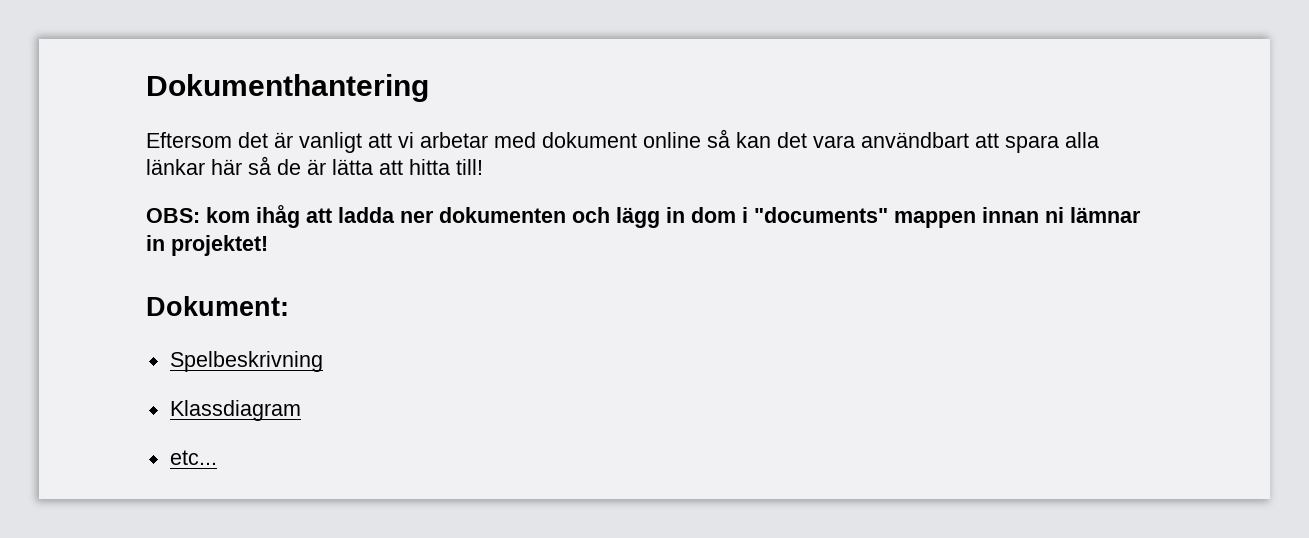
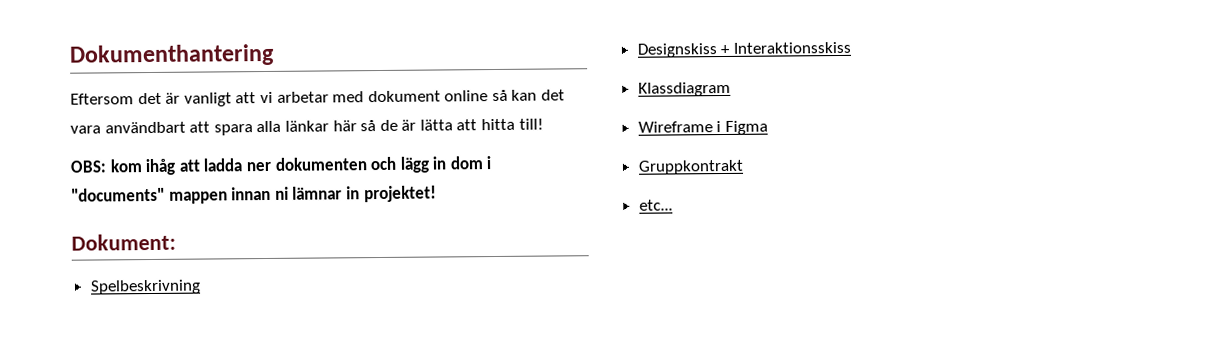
+ Designskiss + Interaktionsskiss
  Klassdiagram
+ Wireframe i Figma
+ Gruppkontrakt

